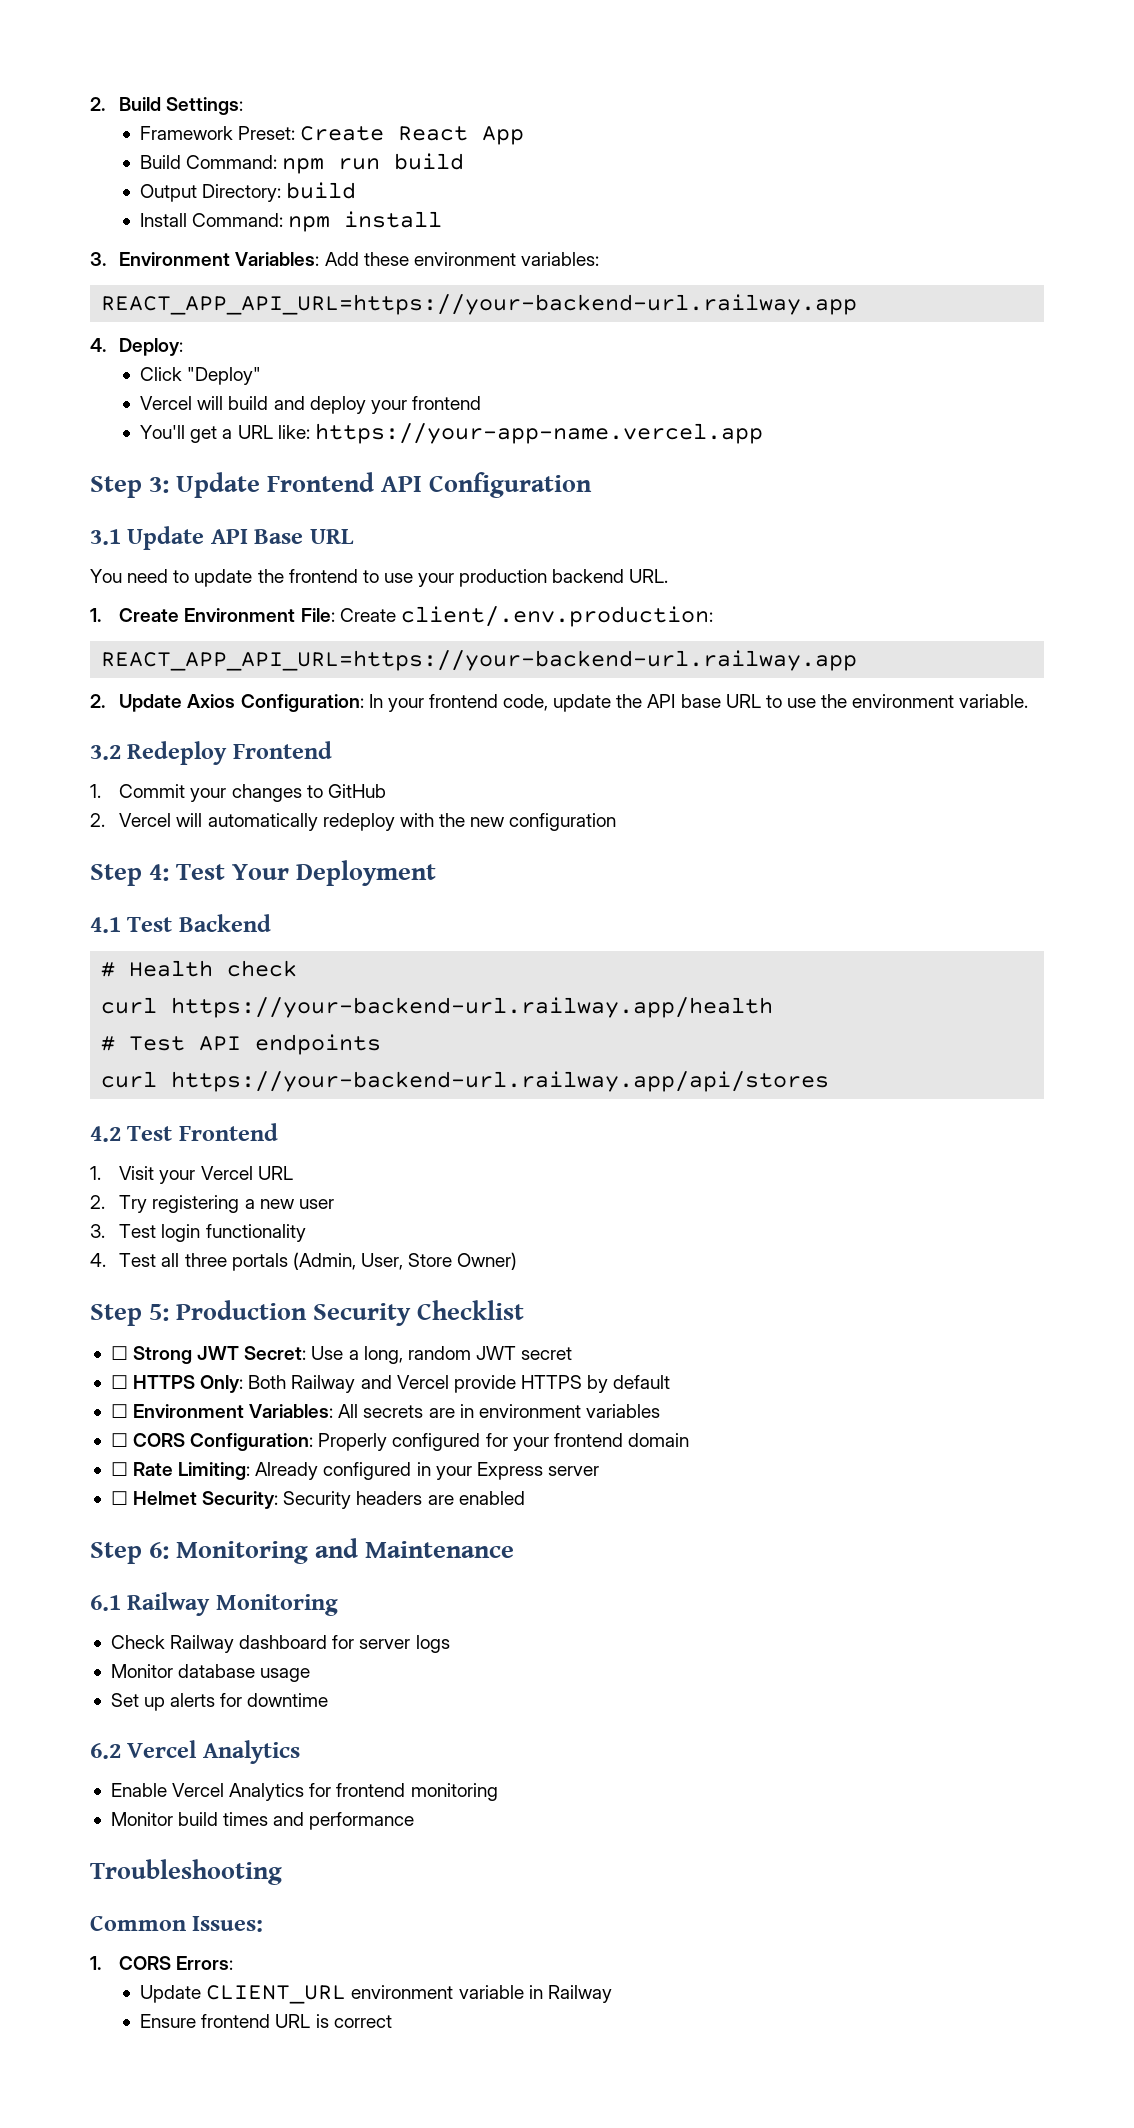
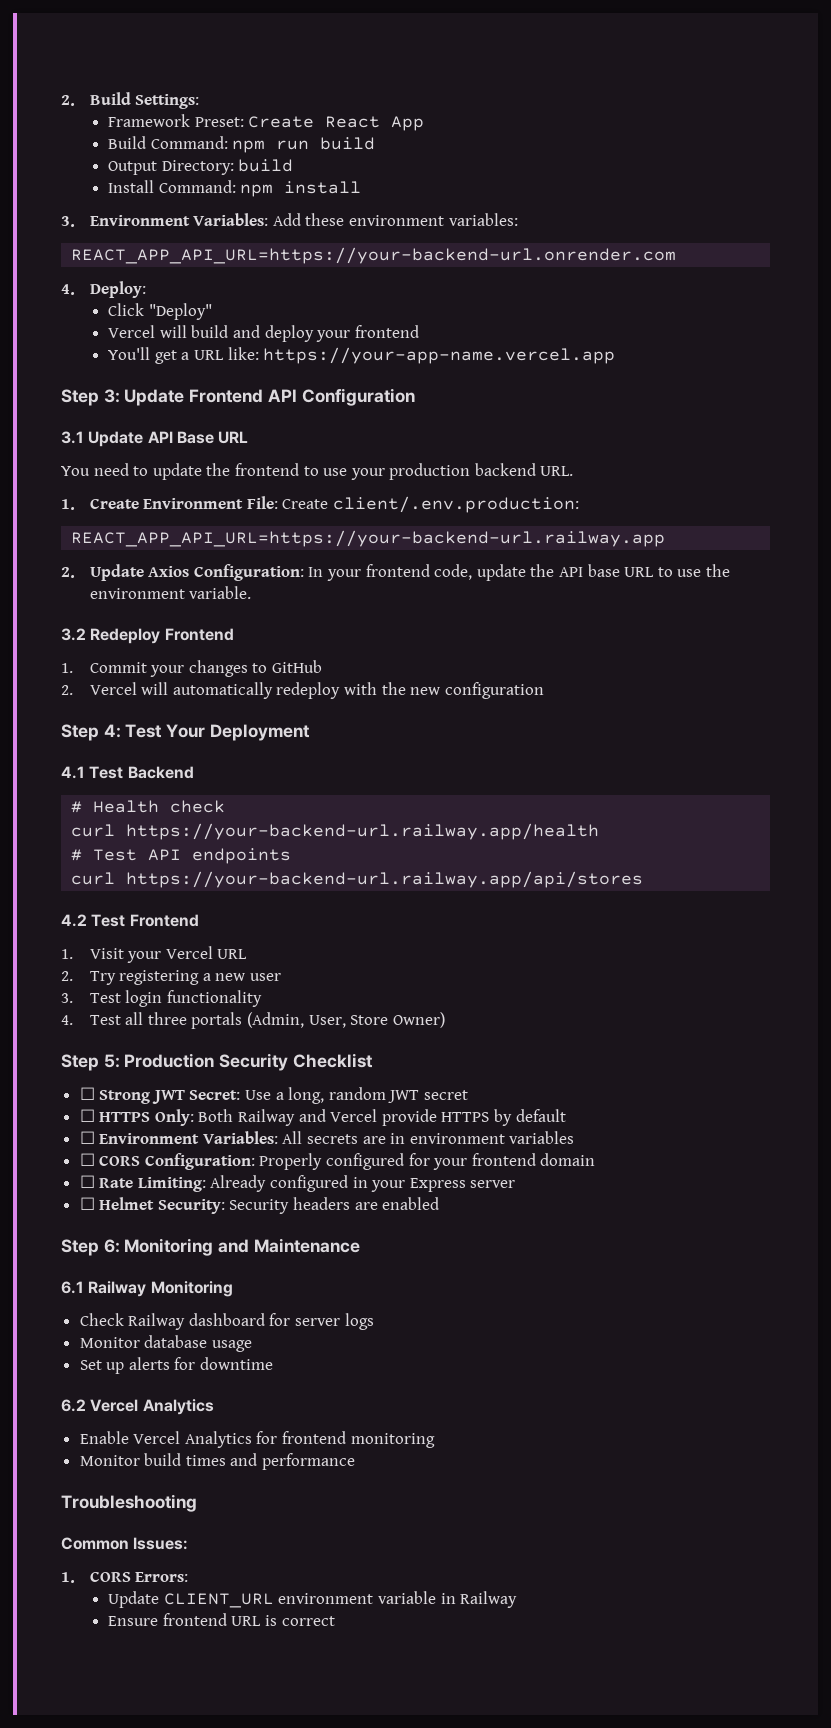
  3. Environment Variables: Add these environment variables:
- REACT_APP_API_URL=https://your-backend-url.railway.app
+ REACT_APP_API_URL=https://your-backend-url.onrender.com

